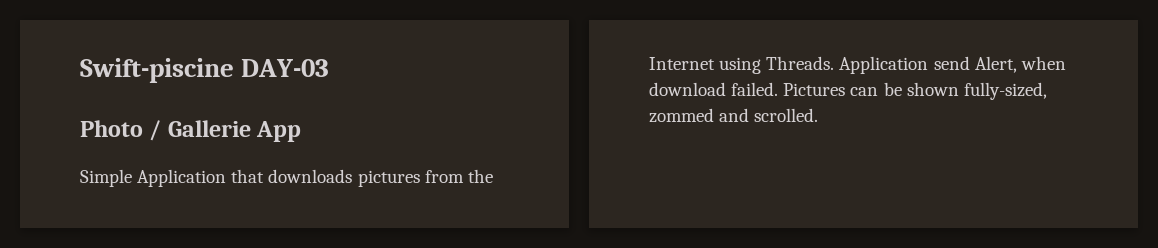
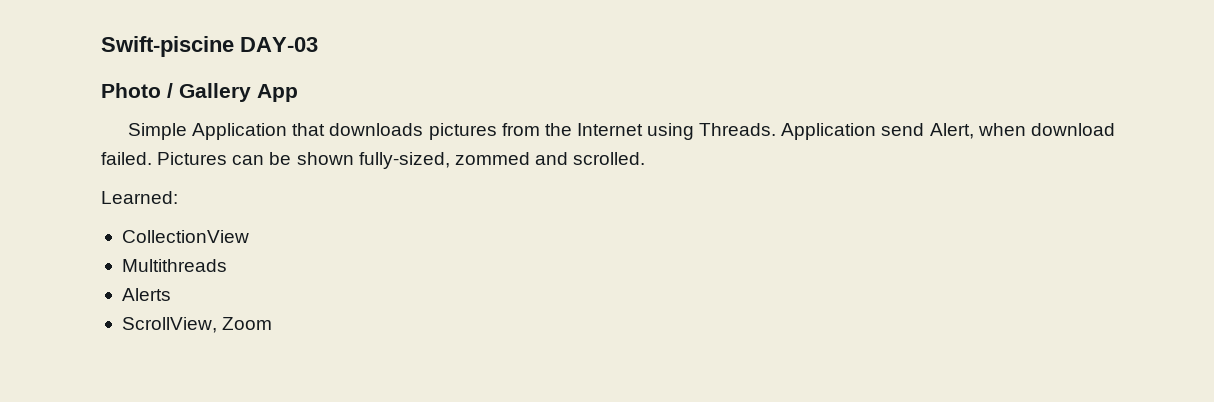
- Photo / Gallerie App
+ Photo / Gallery App
+ Learned:
+ CollectionView
+ Multithreads
+ Alerts
+ ScrollView, Zoom

